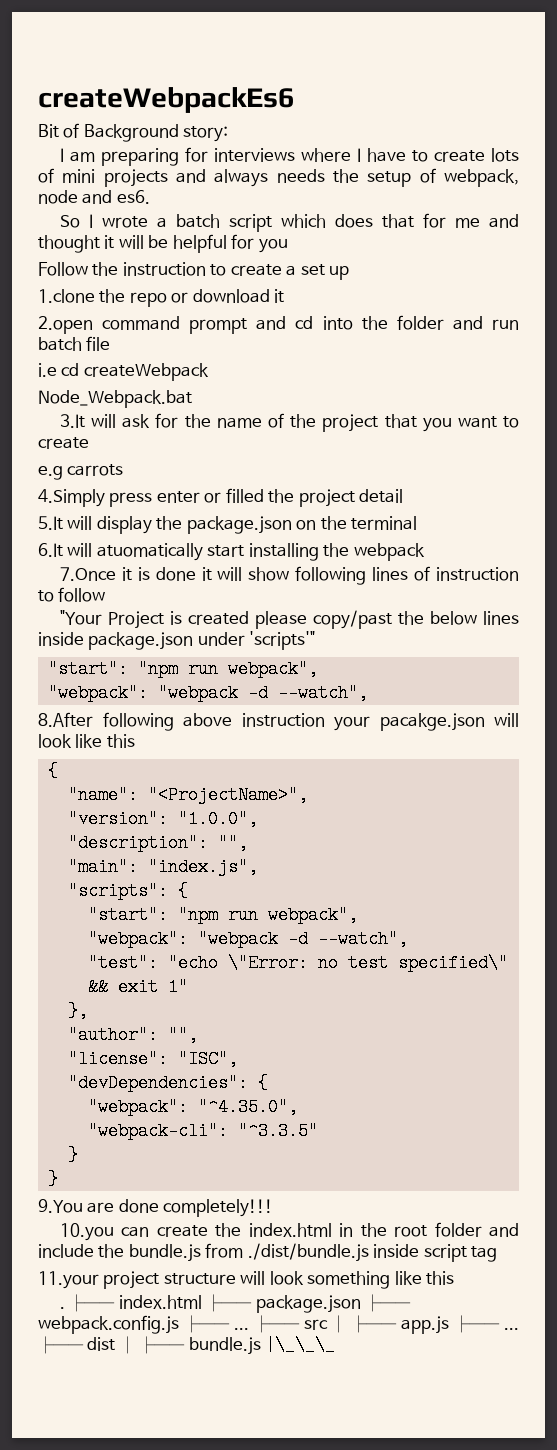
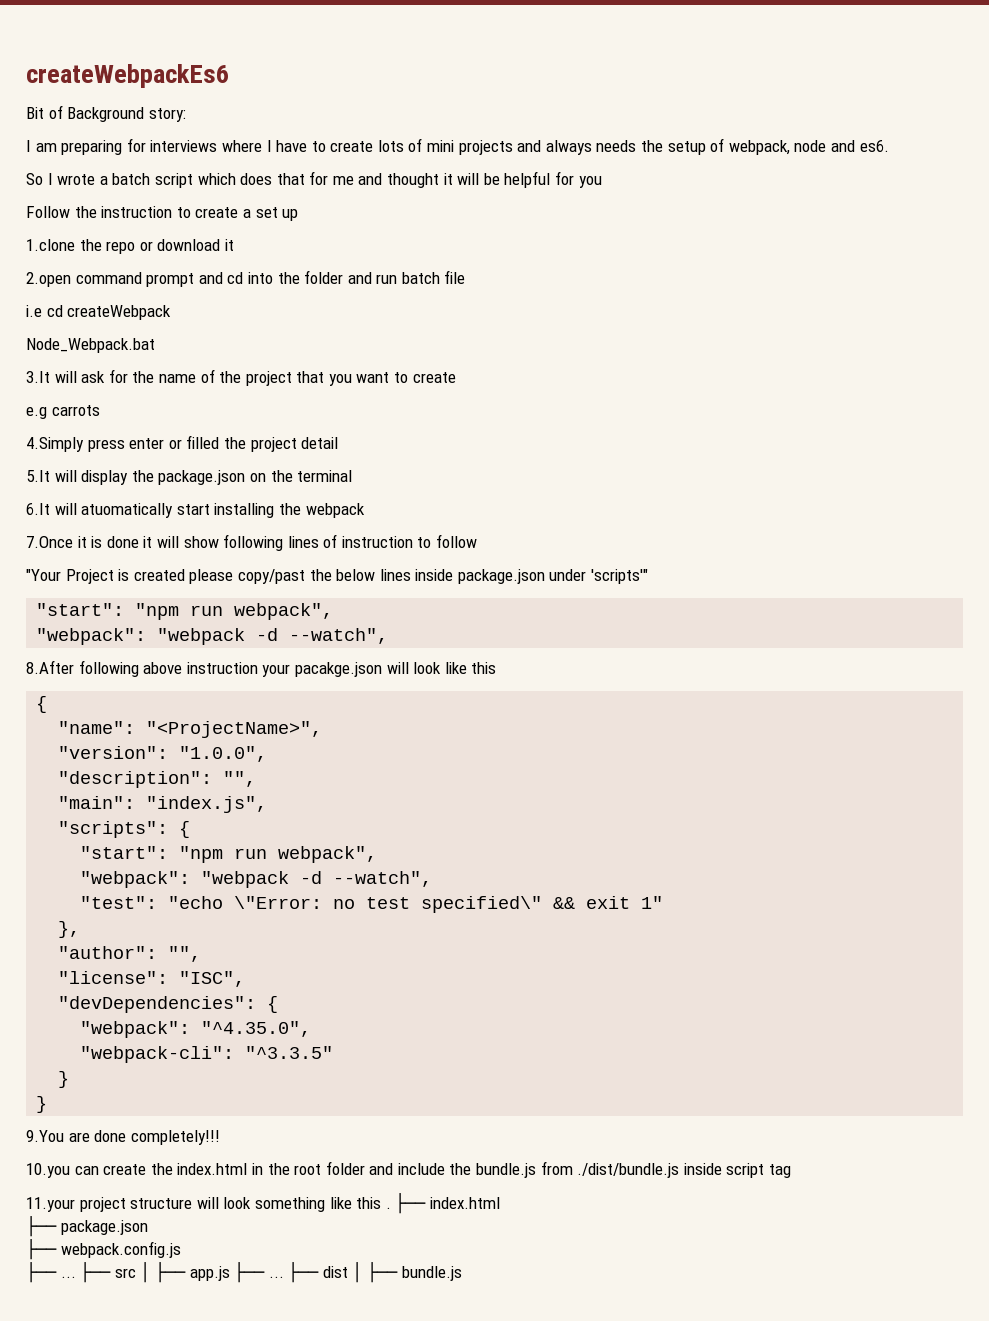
- 11.your project structure will look something like this
- .
+ 11.your project structure will look something like this .
- ├── index.html ├── package.json ├── webpack.config.js ├── ...
+ ├── index.html
+ ├── package.json
+ ├── webpack.config.js
+ ├── ...
- ├── dist │ ├── bundle.js |\_\_\_
+ ├── dist │ ├── bundle.js

